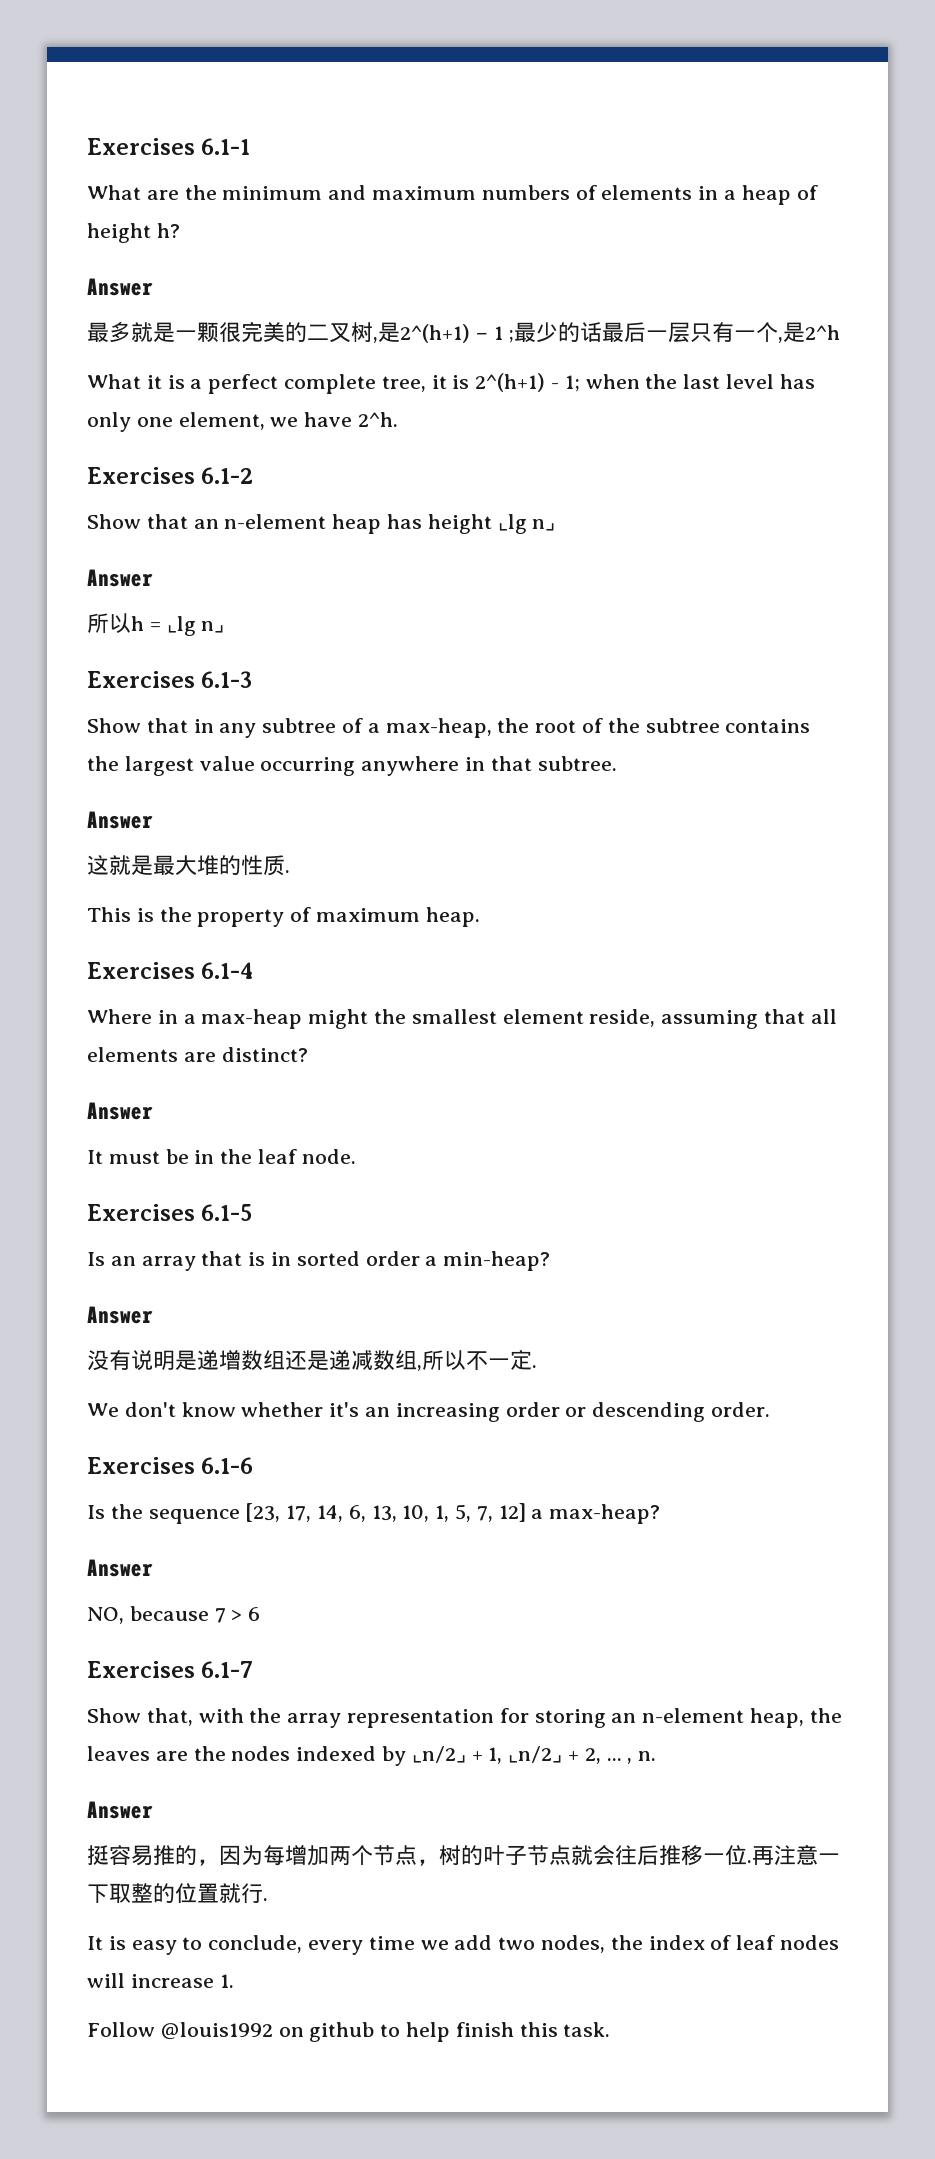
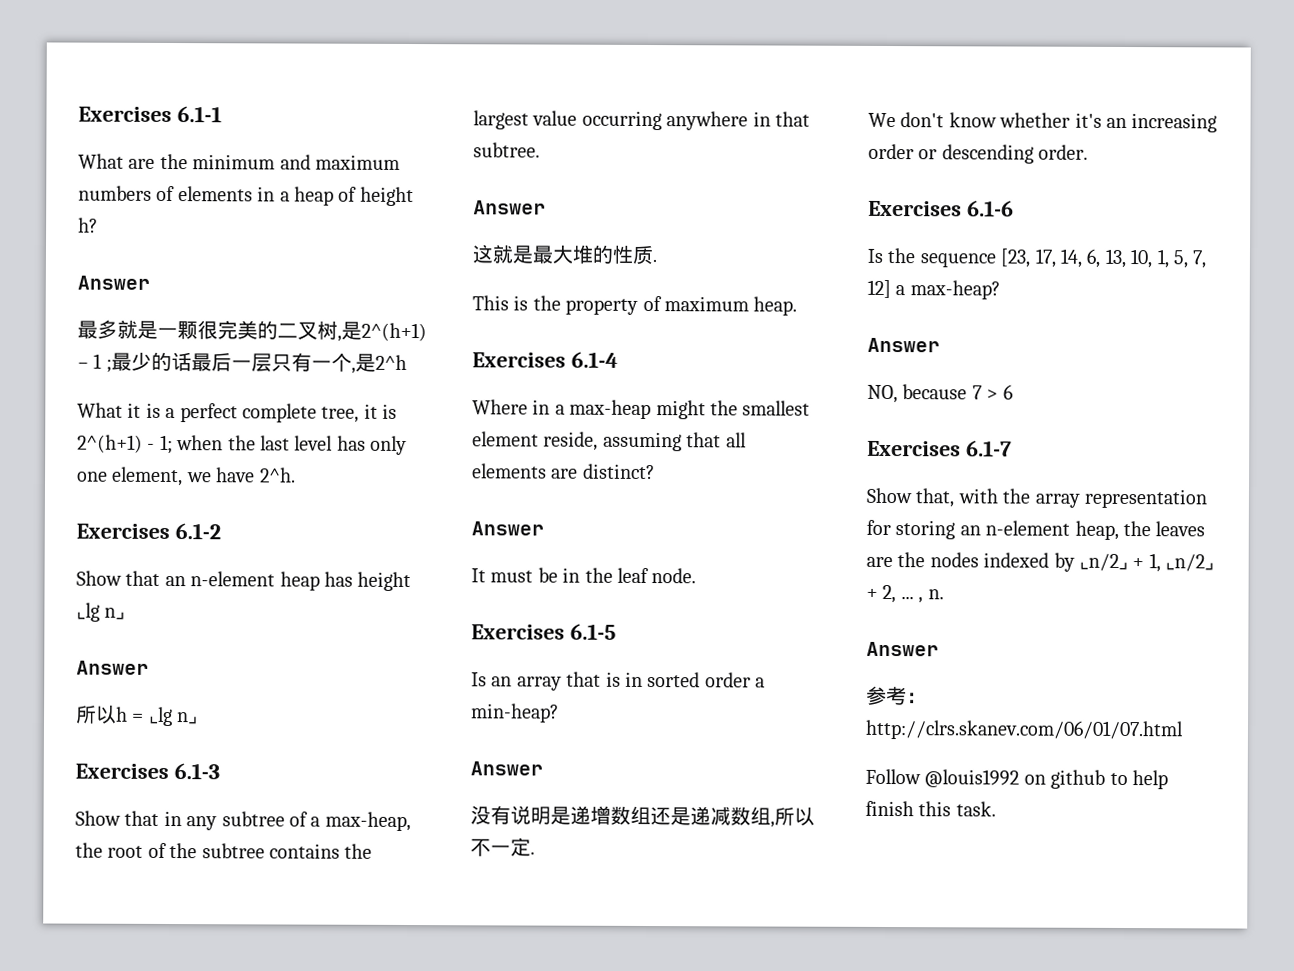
- 挺容易推的，因为每增加两个节点，树的叶子节点就会往后推移一位.再注意一下取整的位置就行.
- It is easy to conclude, every time we add two nodes, the index of leaf nodes will increase 1.
+ 参考：http://clrs.skanev.com/06/01/07.html

